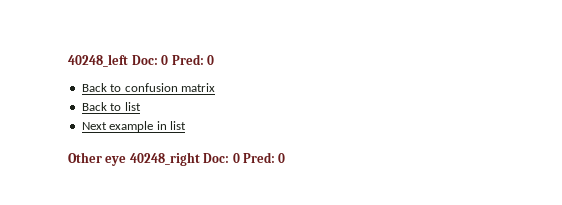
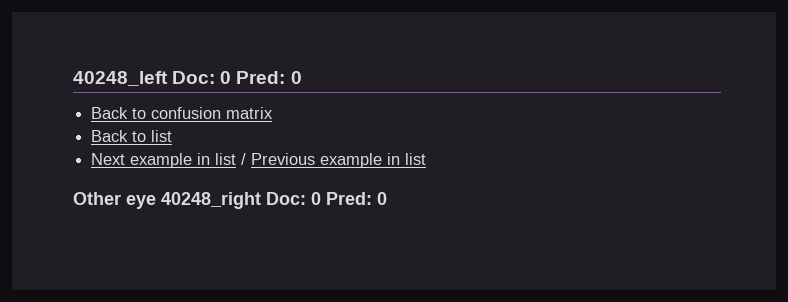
- Next example in list
+ Next example in list / Previous example in list

